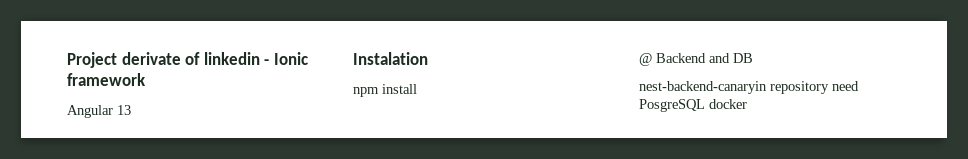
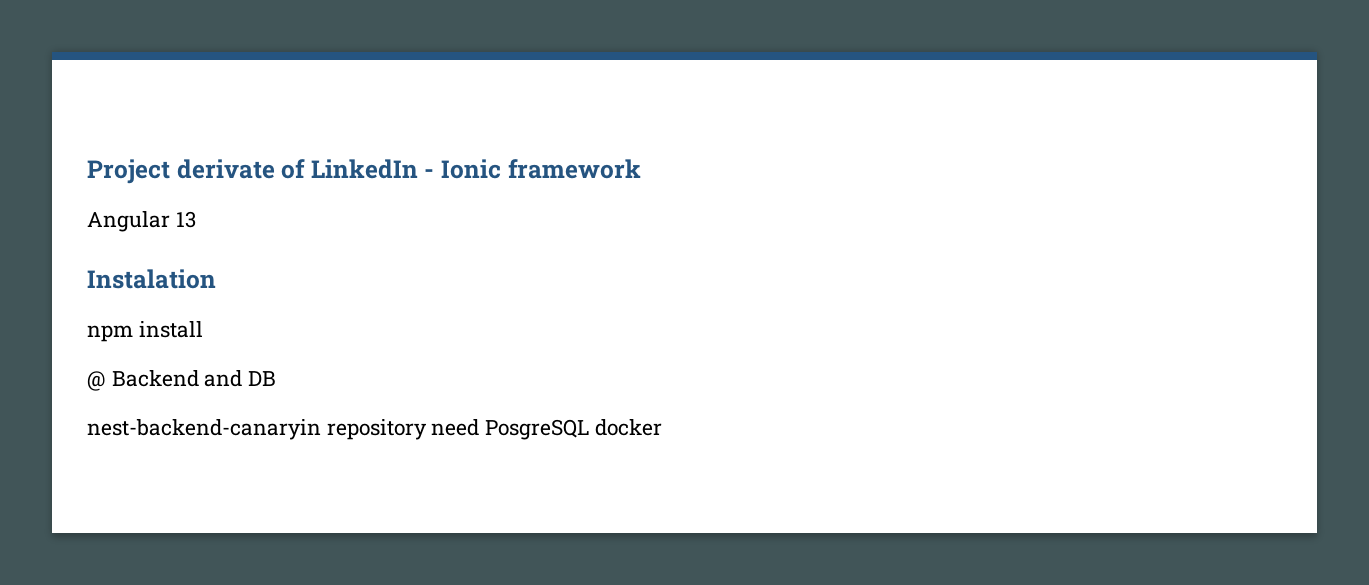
- Project derivate of linkedin - Ionic framework
+ Project derivate of LinkedIn - Ionic framework

